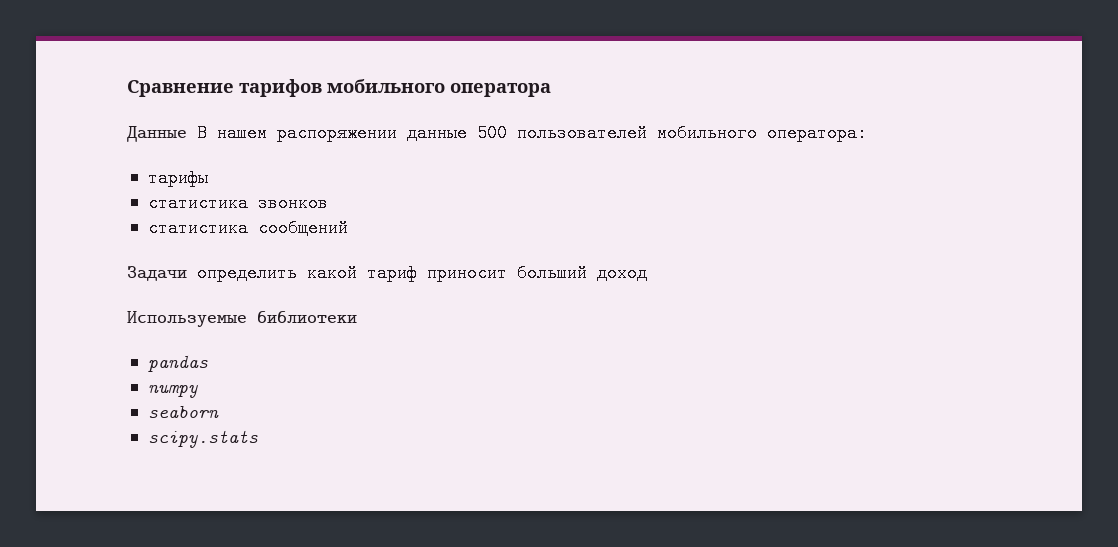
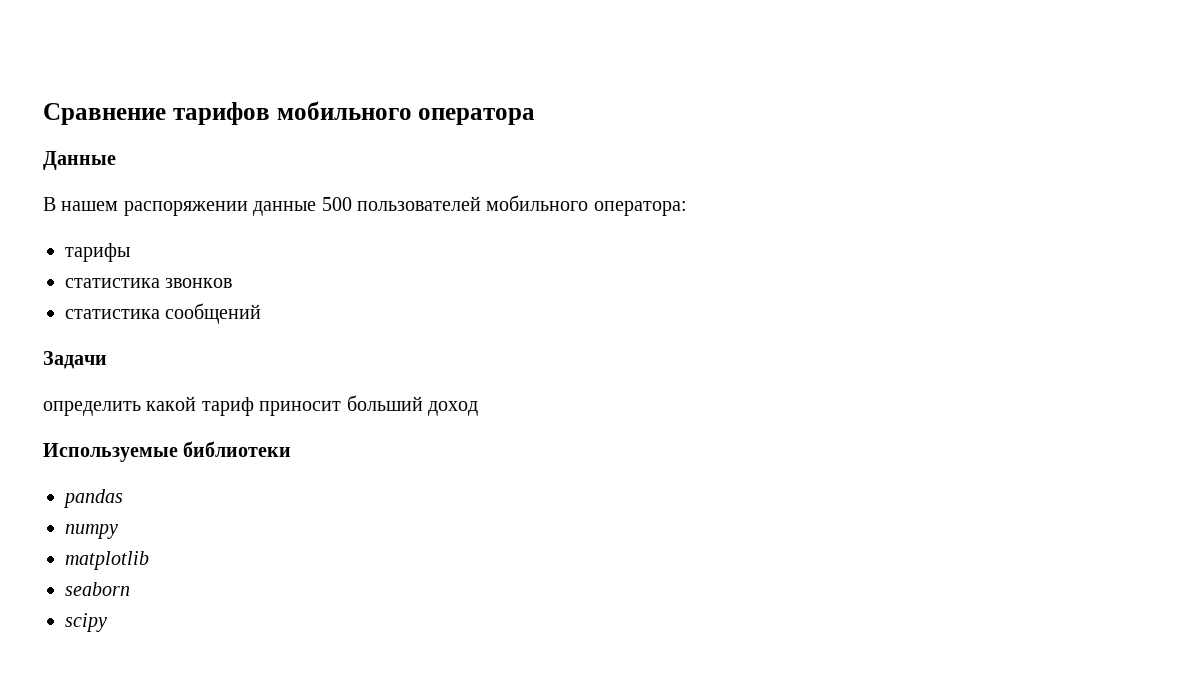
- Данные В нашем распоряжении данные 500 пользователей мобильного оператора:
+ Данные
+ В нашем распоряжении данные 500 пользователей мобильного оператора:
- Задачи определить какой тариф приносит больший доход
+ Задачи
+ определить какой тариф приносит больший доход
+ matplotlib
- scipy.stats
+ scipy

